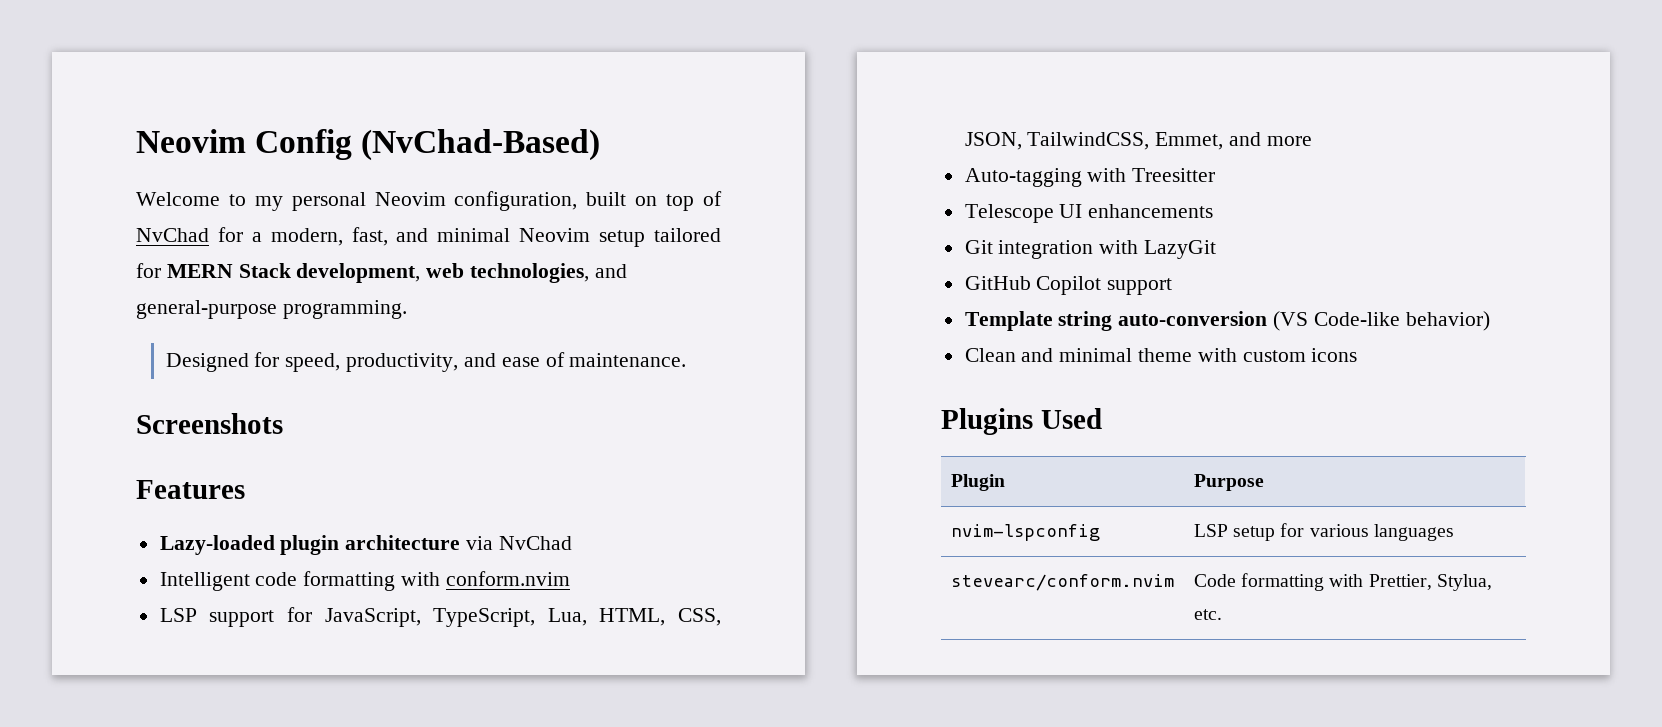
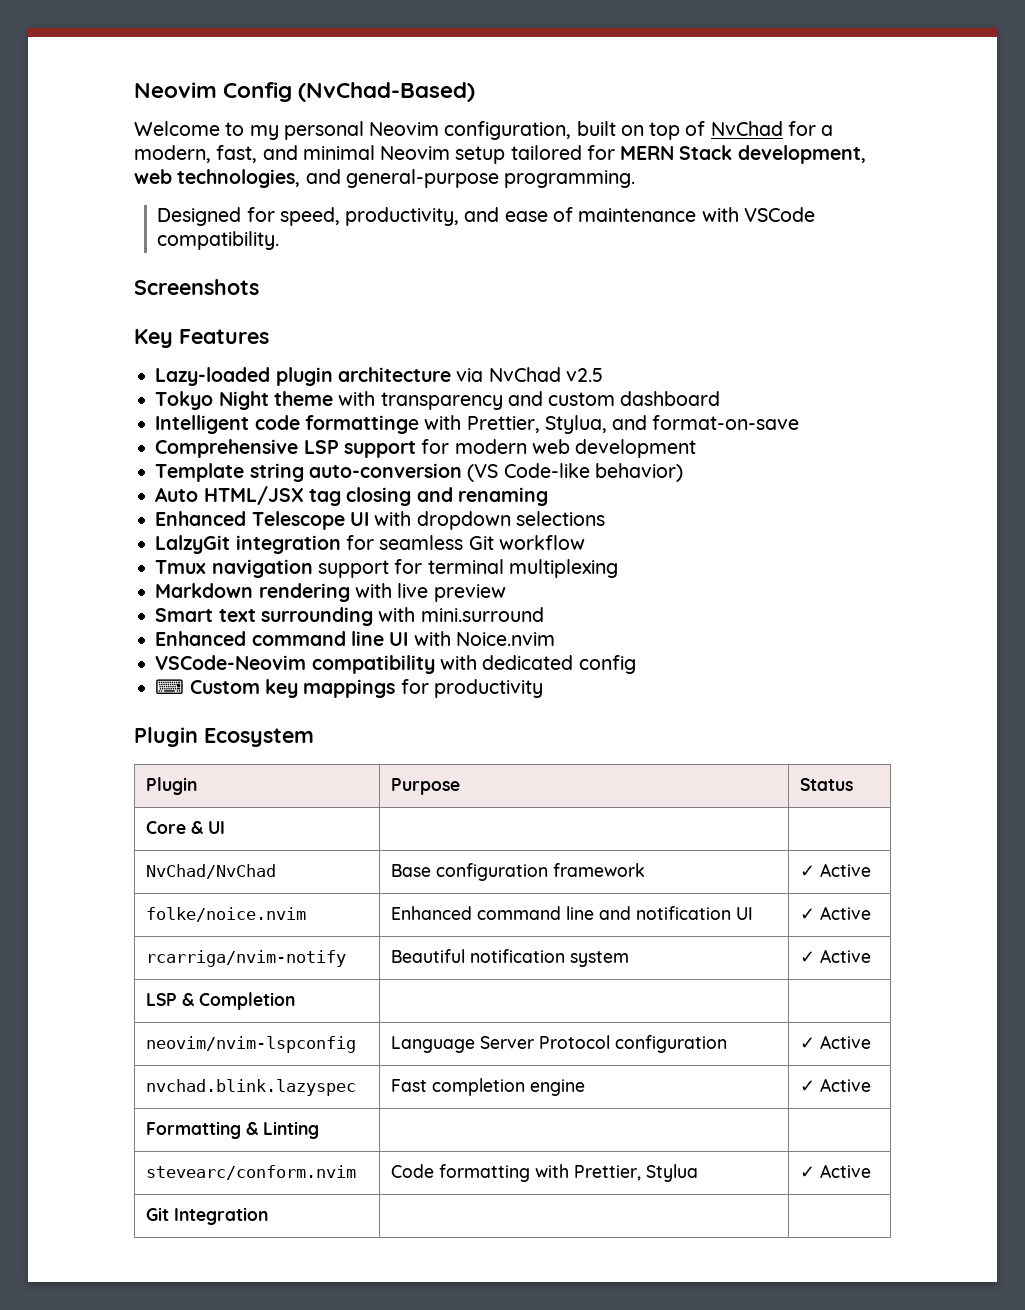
- Designed for speed, productivity, and ease of maintenance.
+ Designed for speed, productivity, and ease of maintenance with VSCode compatibility.
- Features
+ Key Features
- Lazy-loaded plugin architecture via NvChad
- Intelligent code formatting with conform.nvim
- LSP support for JavaScript, TypeScript, Lua, HTML, CSS, JSON, TailwindCSS, Emmet, and more
- Auto-tagging with Treesitter
- Telescope UI enhancements
- Git integration with LazyGit
- GitHub Copilot support
+ Lazy-loaded plugin architecture via NvChad v2.5
+ Tokyo Night theme with transparency and custom dashboard
+ Intelligent code formattinge with Prettier, Stylua, and format-on-save
+ Comprehensive LSP support for modern web development
- Clean and minimal theme with custom icons
- Plugins Used
- Plugin | Purpose
- nvim-lspconfig | LSP setup for various languages
+ Auto HTML/JSX tag closing and renaming
+ Enhanced Telescope UI with dropdown selections
+ LalzyGit integration for seamless Git workflow
+ Tmux navigation support for terminal multiplexing
+ Markdown rendering with live preview
+ Smart text surrounding with mini.surround
+ Enhanced command line UI with Noice.nvim
+ VSCode-Neovim compatibility with dedicated config
+ ⌨ Custom key mappings for productivity
+ Plugin Ecosystem
+ Plugin | Purpose | Status
+ Core & UI | |
+ NvChad/NvChad | Base configuration framework | ✓ Active
+ folke/noice.nvim | Enhanced command line and notification UI | ✓ Active
+ rcarriga/nvim-notify | Beautiful notification system | ✓ Active
+ LSP & Completion | |
+ neovim/nvim-lspconfig | Language Server Protocol configuration | ✓ Active
+ nvchad.blink.lazyspec | Fast completion engine | ✓ Active
+ Formatting & Linting | |
- stevearc/conform.nvim | Code formatting with Prettier, Stylua, etc.
+ stevearc/conform.nvim | Code formatting with Prettier, Stylua | ✓ Active
+ Git Integration | |

